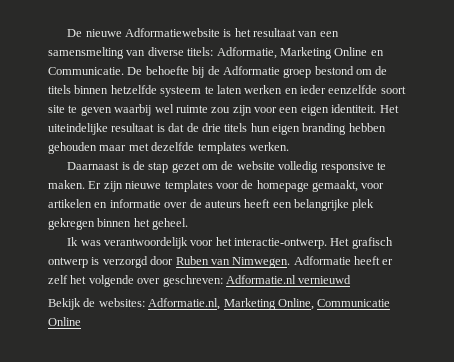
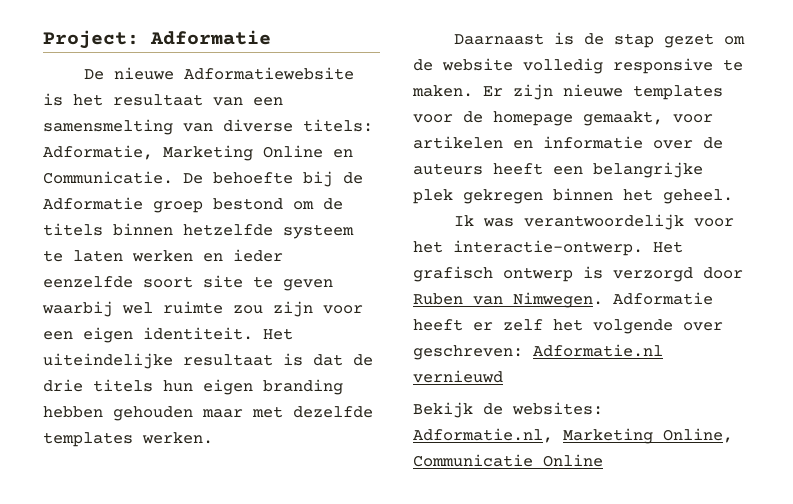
+ Project: Adformatie

